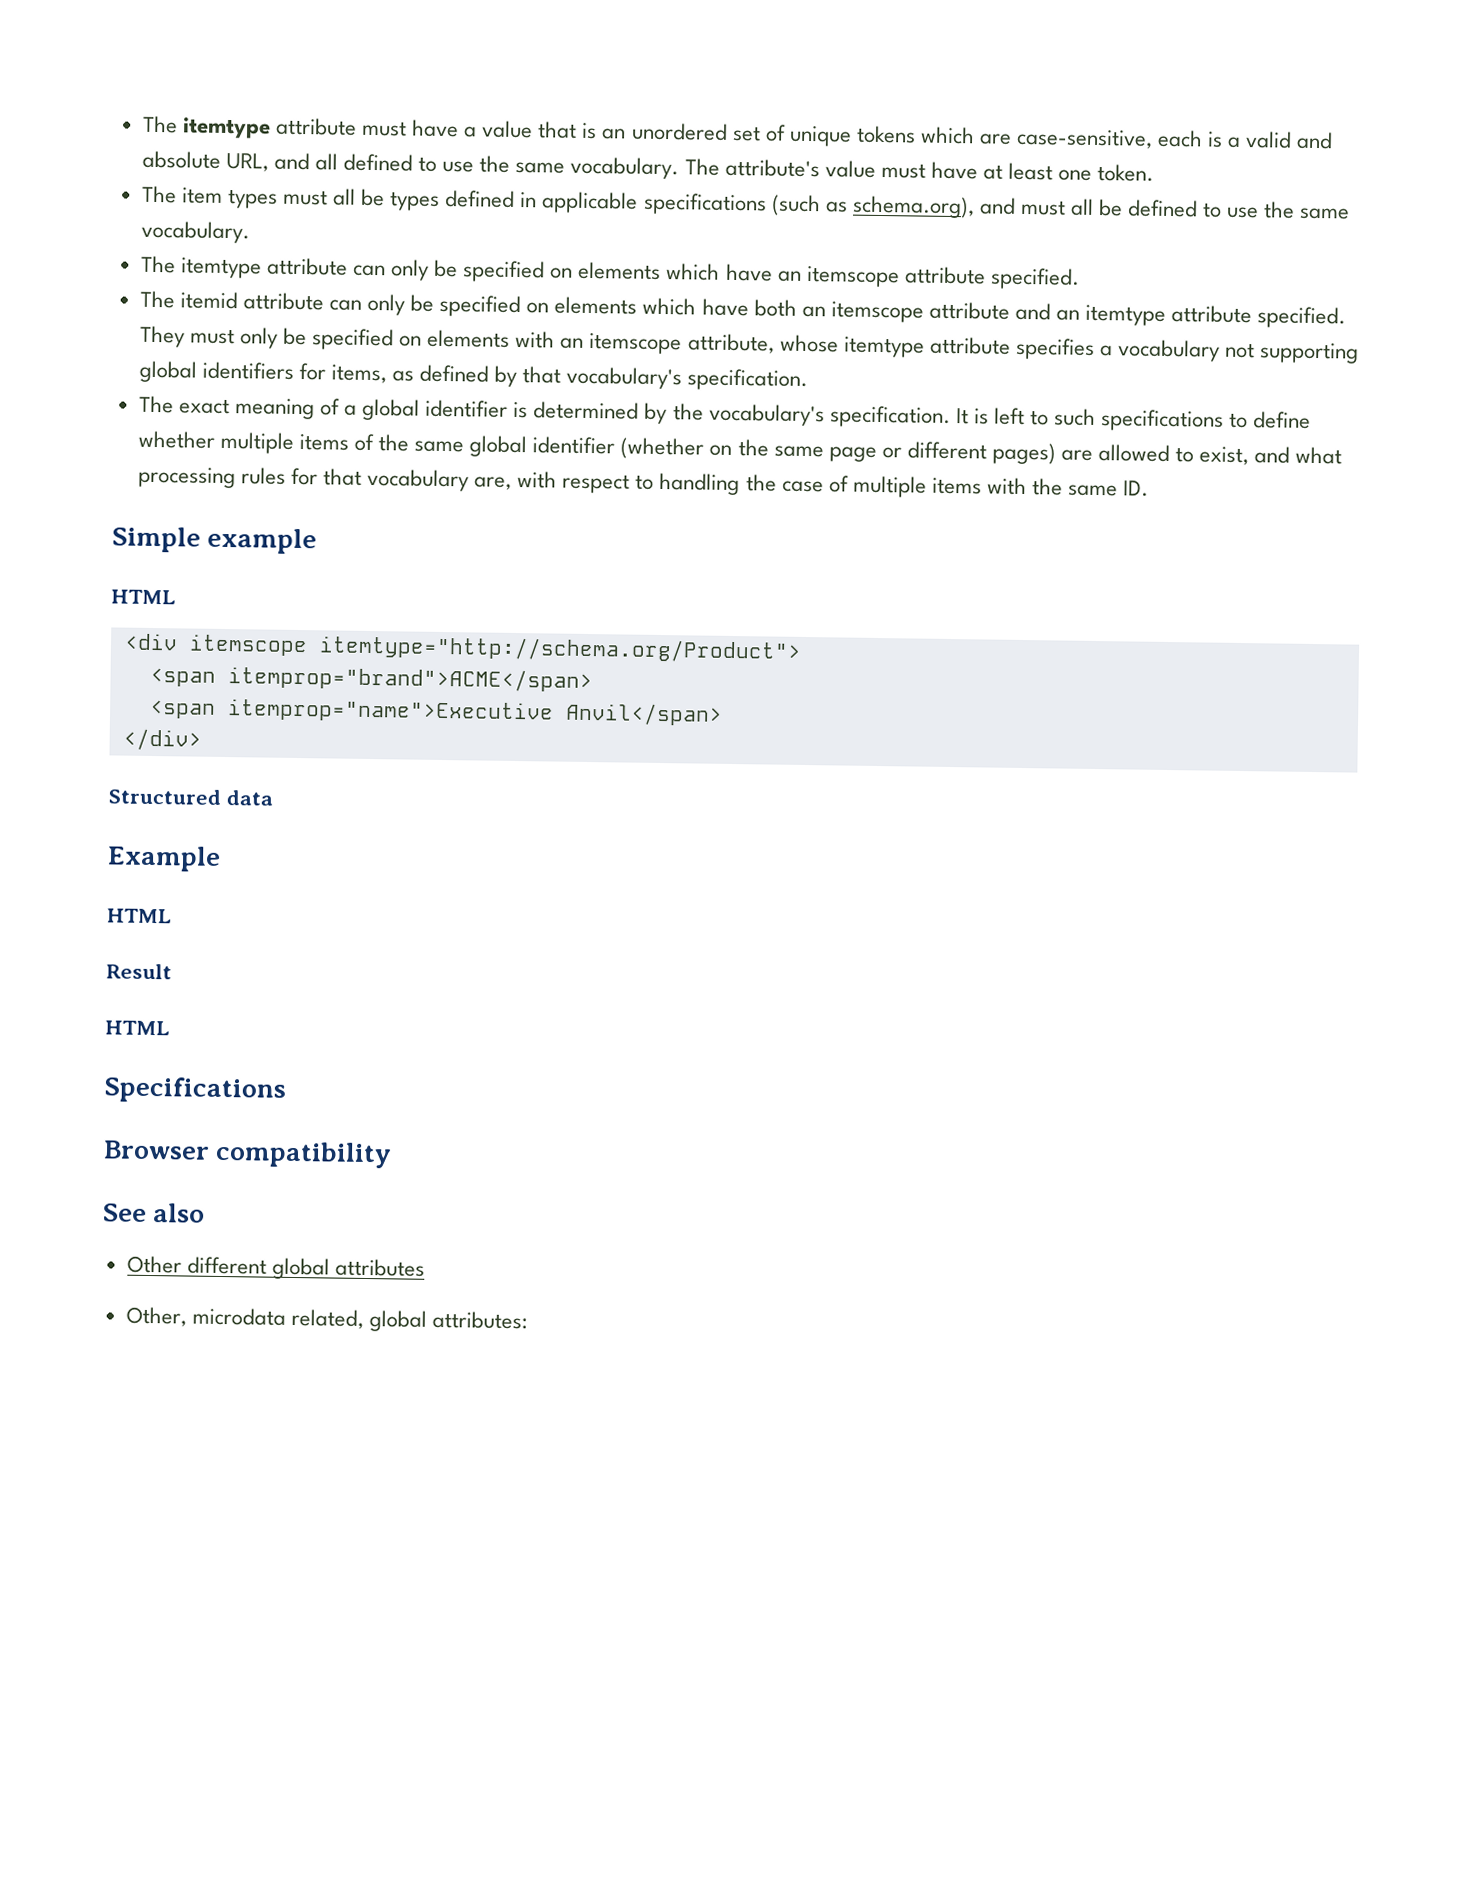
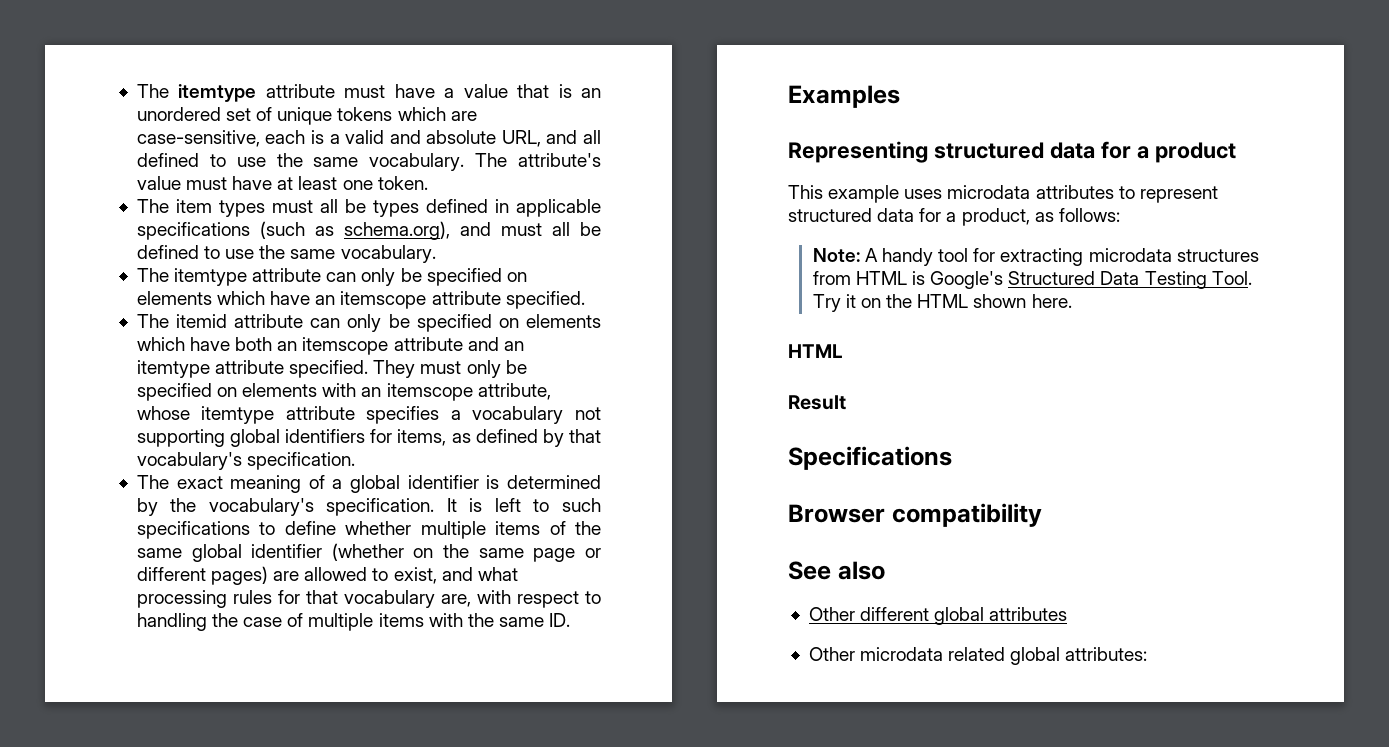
- Simple example
- HTML
- <div itemscope itemtype="http://schema.org/Product">
- <span itemprop="brand">ACME</span>
- <span itemprop="name">Executive Anvil</span>
- </div>
- Structured data
- Example
+ Examples
+ Representing structured data for a product
+ This example uses microdata attributes to represent structured data for a product, as follows:
+ Note: A handy tool for extracting microdata structures from HTML is Google's Structured Data Testing Tool. Try it on the HTML shown here.
  Result
- HTML
- Other, microdata related, global attributes:
+ Other microdata related global attributes:

